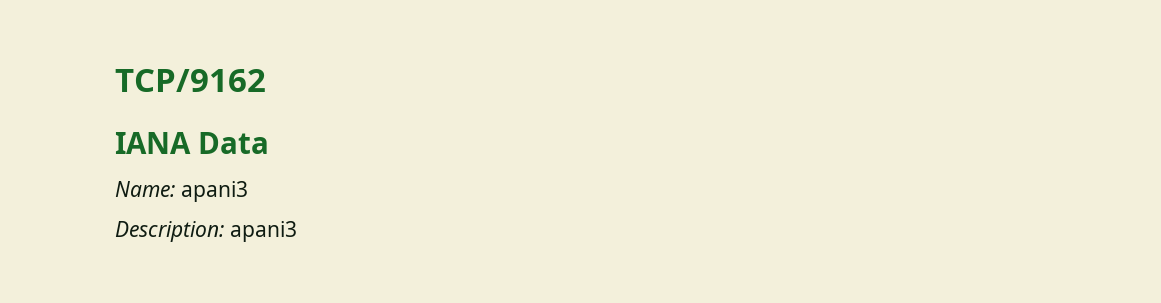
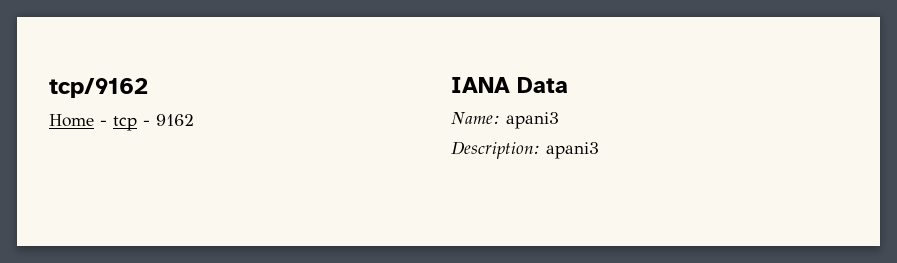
- TCP/9162
+ tcp/9162
+ Home - tcp - 9162

